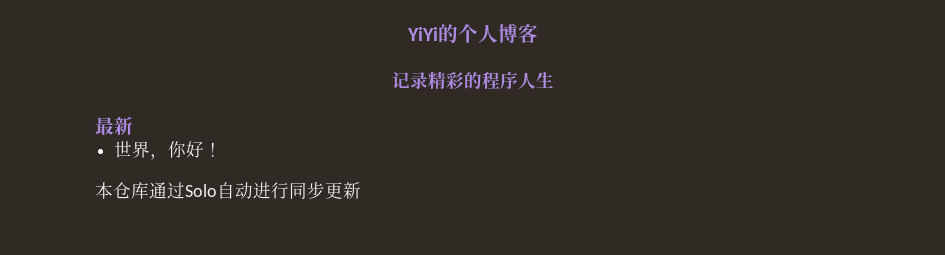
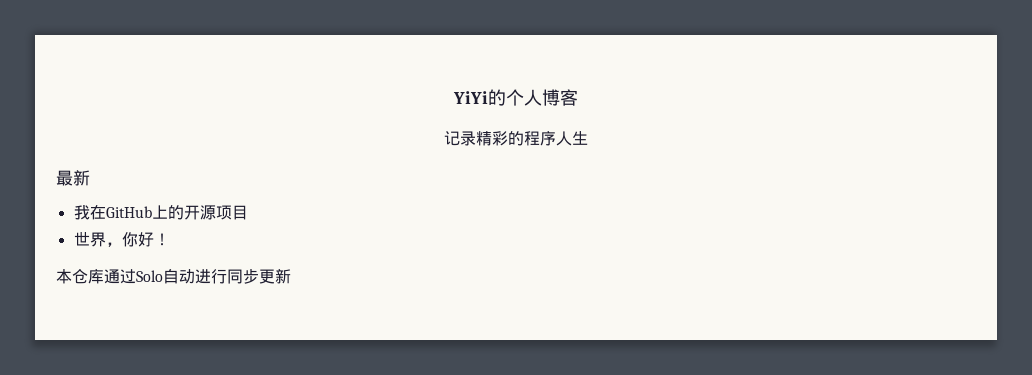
+ 我在GitHub上的开源项目

